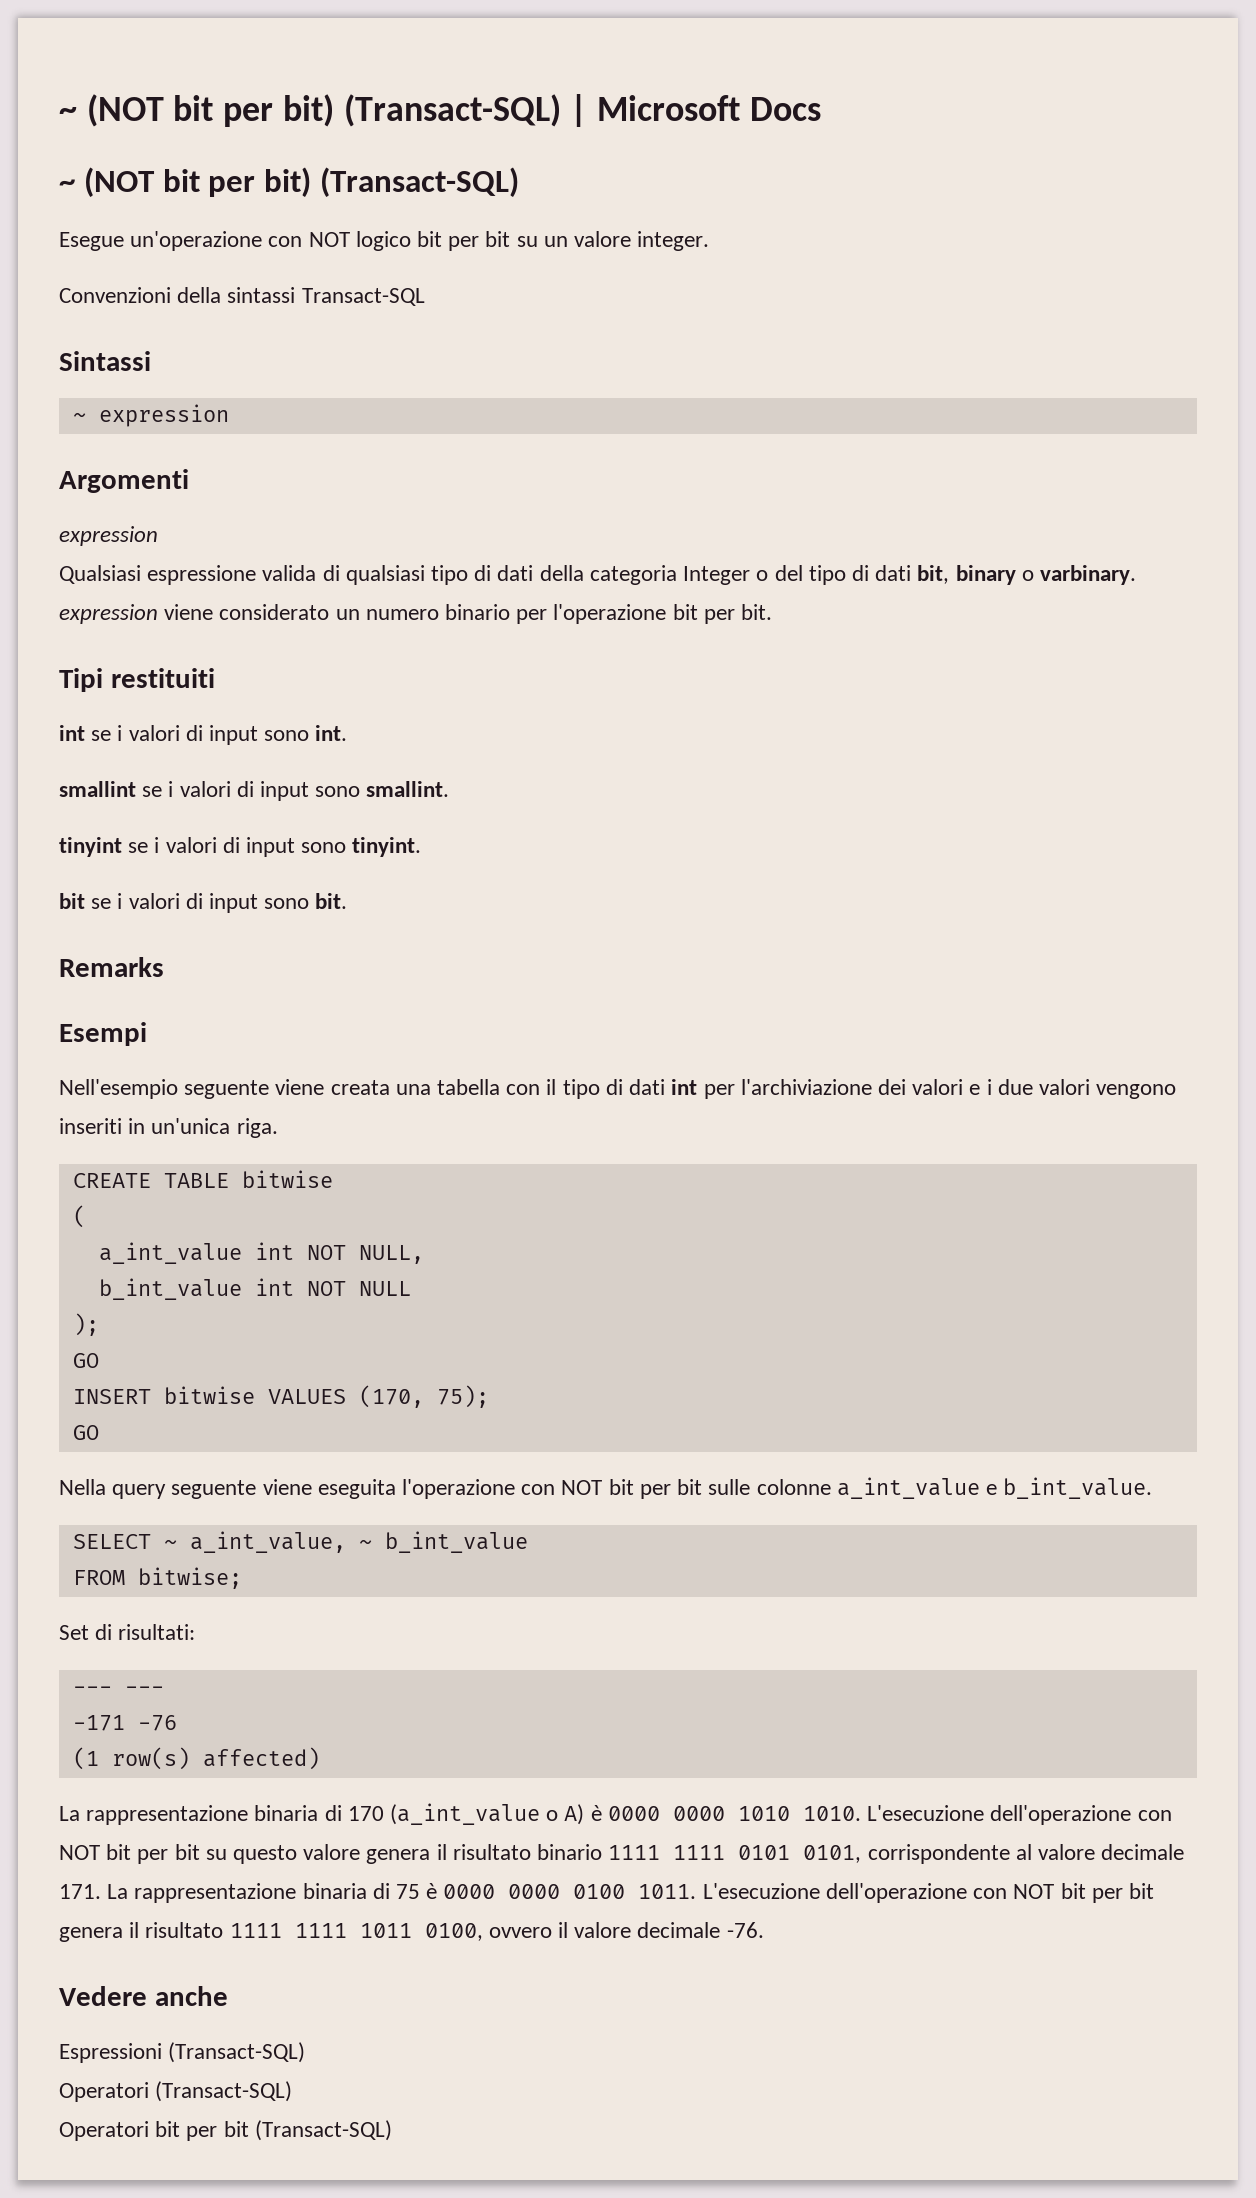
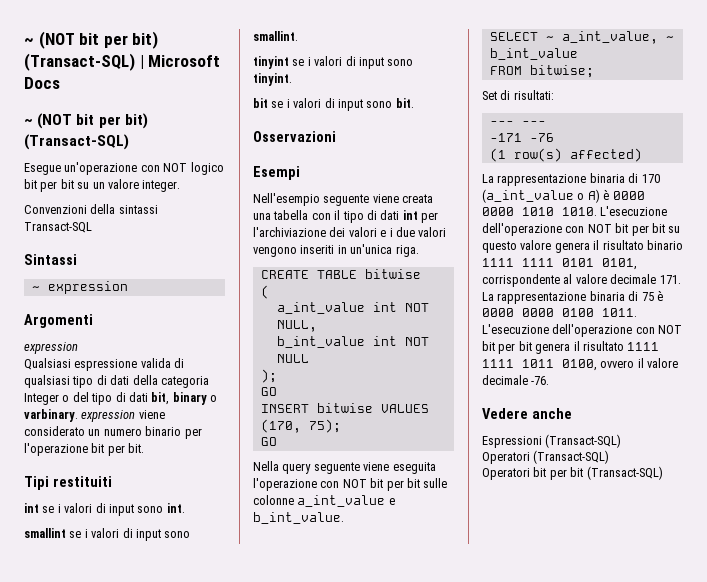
- Remarks
+ Osservazioni

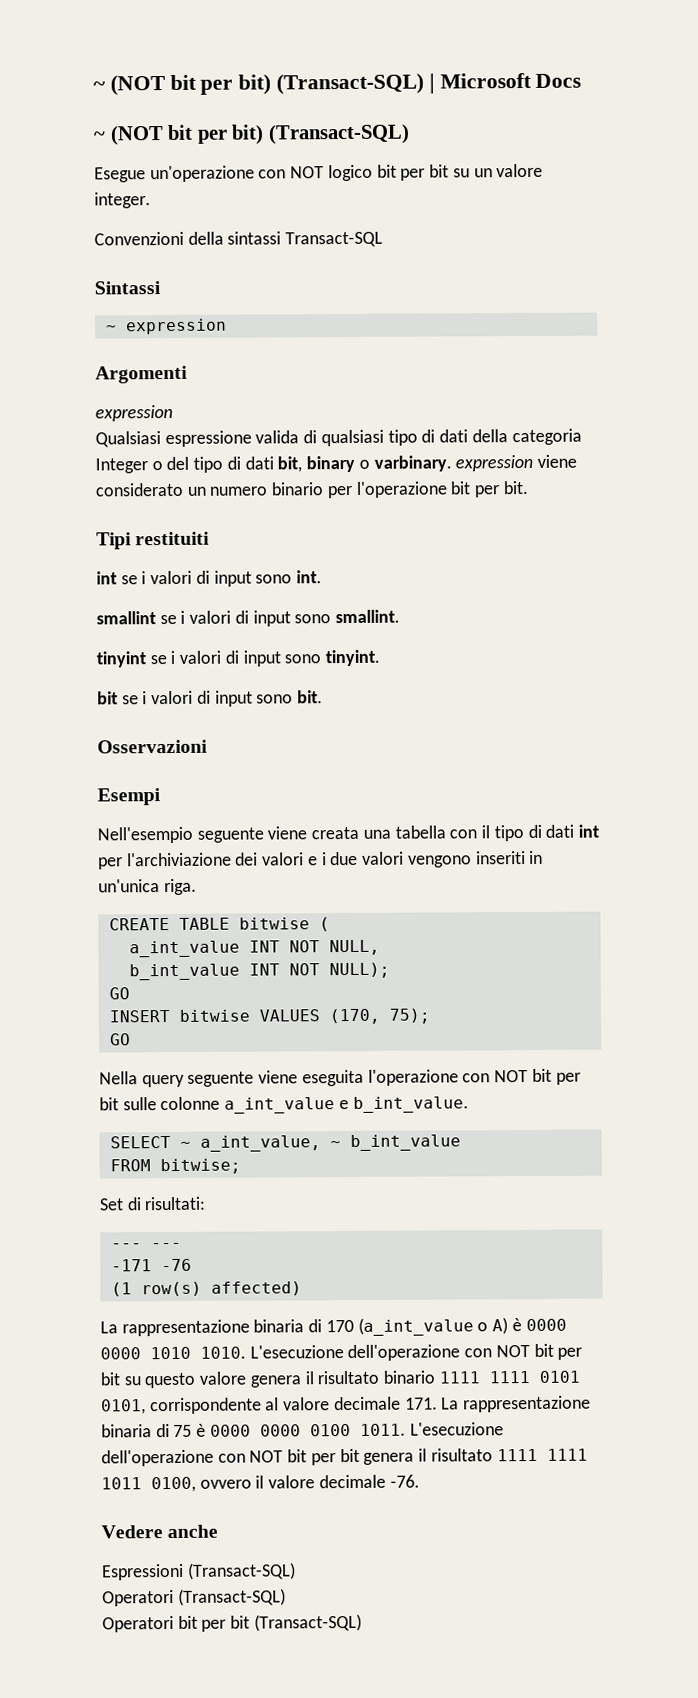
- CREATE TABLE bitwise
- (
+ CREATE TABLE bitwise (
- a_int_value int NOT NULL,
+ a_int_value INT NOT NULL,
- b_int_value int NOT NULL
- );
+ b_int_value INT NOT NULL);

